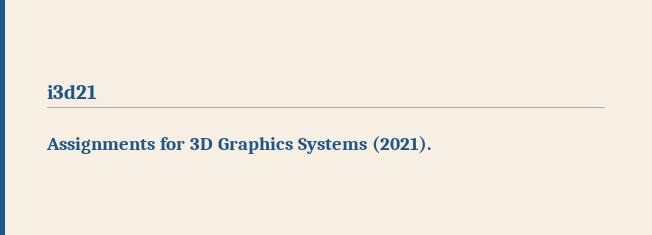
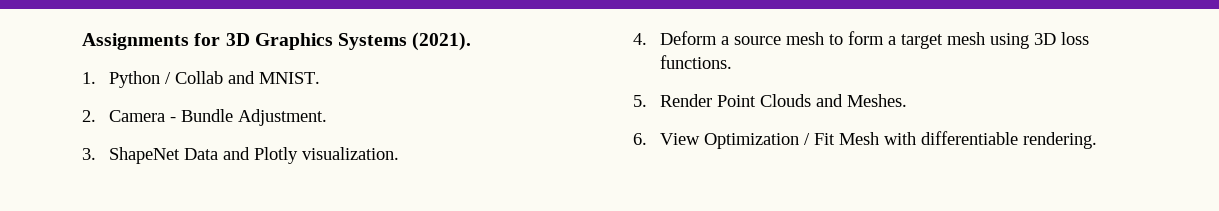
- i3d21
+ 1. Python / Collab and MNIST.
+ 2. Camera - Bundle Adjustment.
+ 3. ShapeNet Data and Plotly visualization.
+ 4. Deform a source mesh to form a target mesh using 3D loss functions.
+ 5. Render Point Clouds and Meshes.
+ 6. View Optimization / Fit Mesh with differentiable rendering.

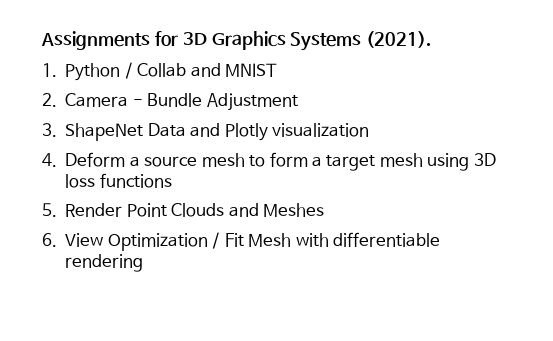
- 1. Python / Collab and MNIST.
+ 1. Python / Collab and MNIST
- 2. Camera - Bundle Adjustment.
+ 2. Camera - Bundle Adjustment
- 3. ShapeNet Data and Plotly visualization.
+ 3. ShapeNet Data and Plotly visualization
- 4. Deform a source mesh to form a target mesh using 3D loss functions.
+ 4. Deform a source mesh to form a target mesh using 3D loss functions
- 5. Render Point Clouds and Meshes.
+ 5. Render Point Clouds and Meshes
- 6. View Optimization / Fit Mesh with differentiable rendering.
+ 6. View Optimization / Fit Mesh with differentiable rendering

